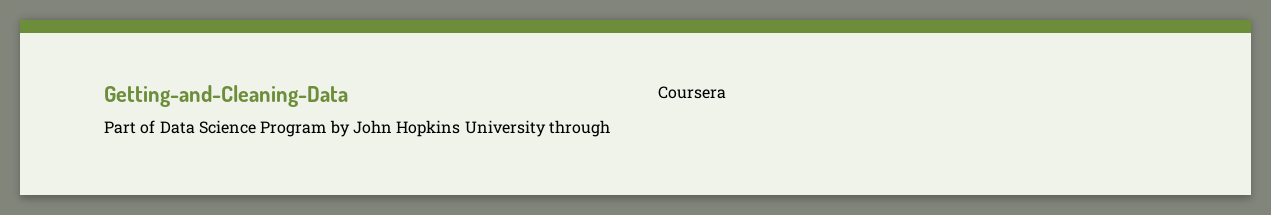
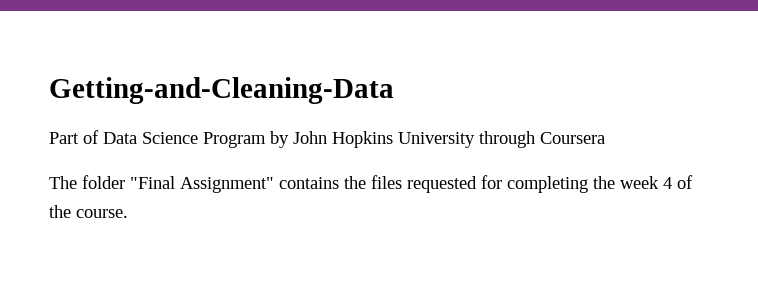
+ The folder "Final Assignment" contains the files requested for completing the week 4 of the course.

